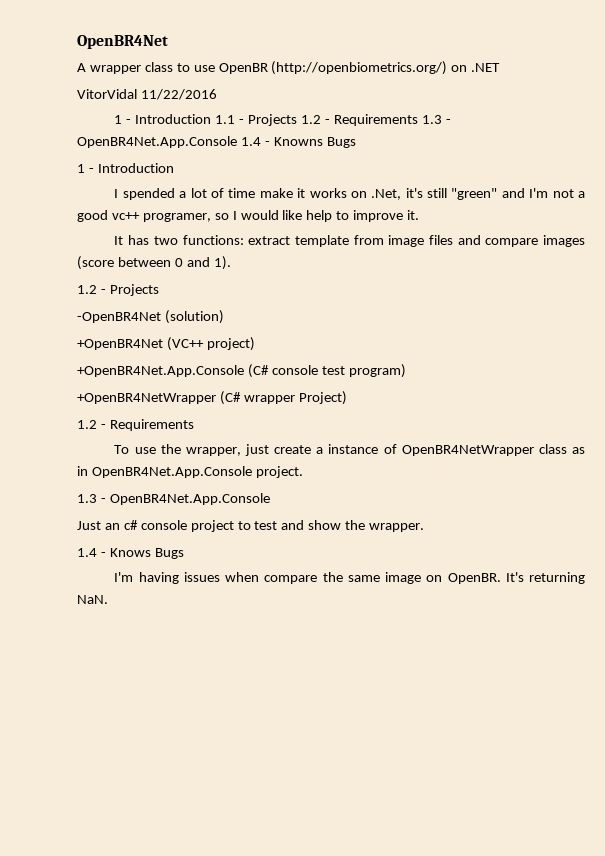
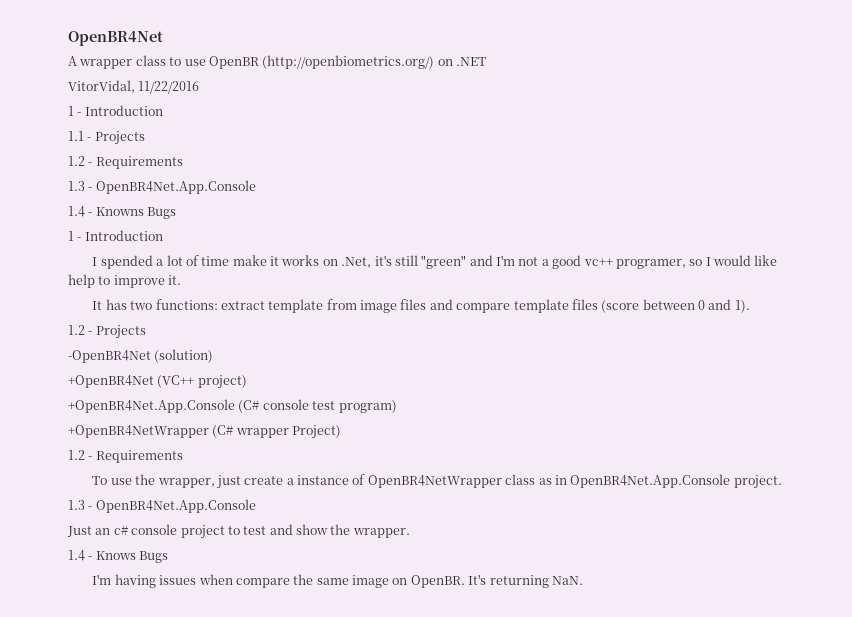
- VitorVidal 11/22/2016
- 1 - Introduction 1.1 - Projects 1.2 - Requirements 1.3 - OpenBR4Net.App.Console 1.4 - Knowns Bugs
+ VitorVidal, 11/22/2016
+ 1 - Introduction
+ 1.1 - Projects
+ 1.2 - Requirements
+ 1.3 - OpenBR4Net.App.Console
+ 1.4 - Knowns Bugs
- It has two functions: extract template from image files and compare images (score between 0 and 1).
+ It has two functions: extract template from image files and compare template files (score between 0 and 1).

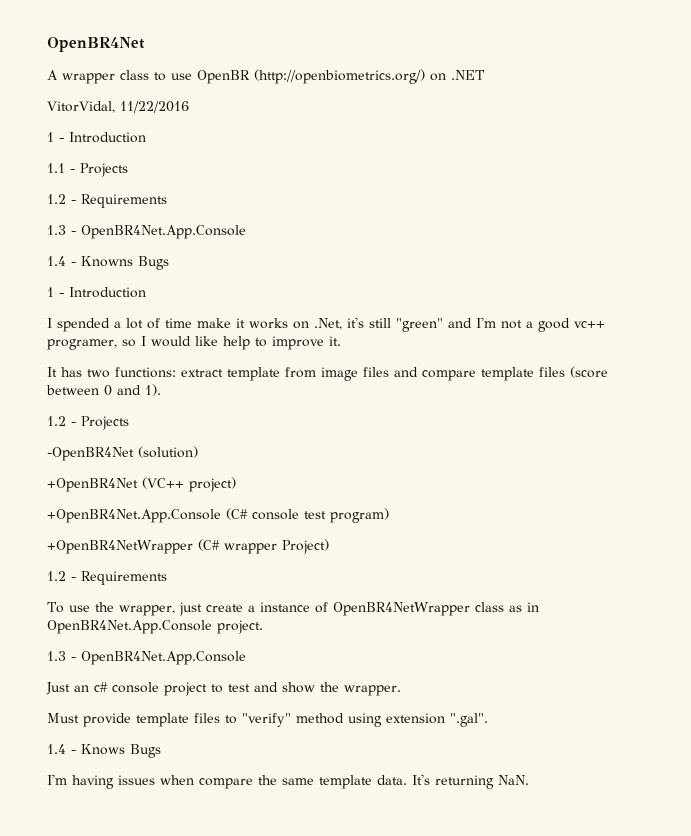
+ Must provide template files to "verify" method using extension ".gal".
- I'm having issues when compare the same image on OpenBR.
+ I'm having issues when compare the same template data.

